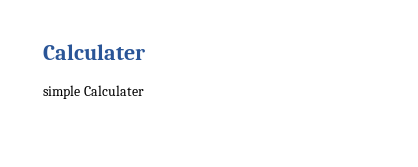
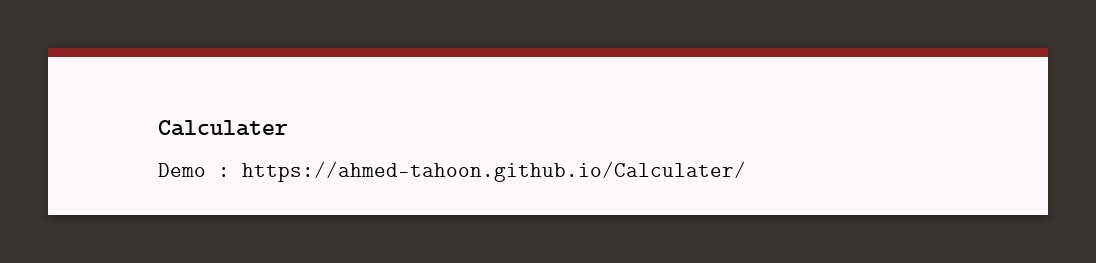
- simple Calculater
+ Demo : https://ahmed-tahoon.github.io/Calculater/

